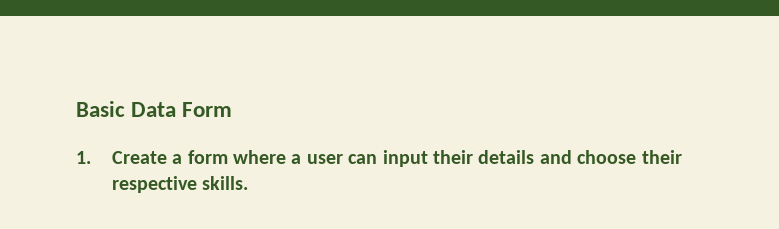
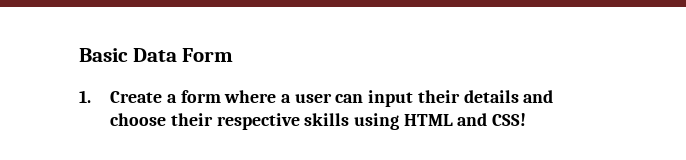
- 1. Create a form where a user can input their details and choose their respective skills.
+ 1. Create a form where a user can input their details and choose their respective skills using HTML and CSS!

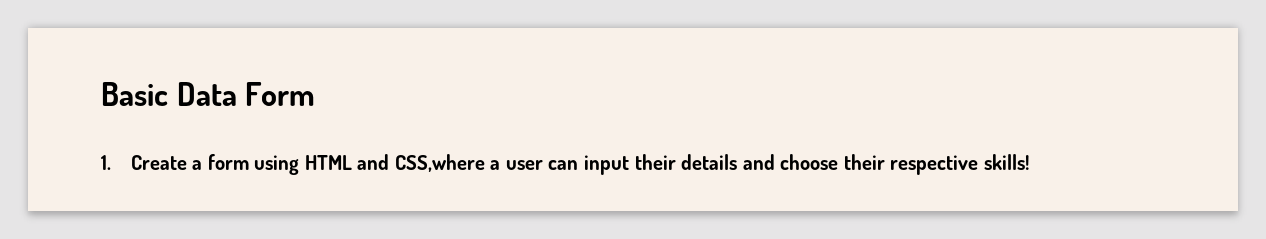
- 1. Create a form where a user can input their details and choose their respective skills using HTML and CSS!
+ 1. Create a form using HTML and CSS,where a user can input their details and choose their respective skills!

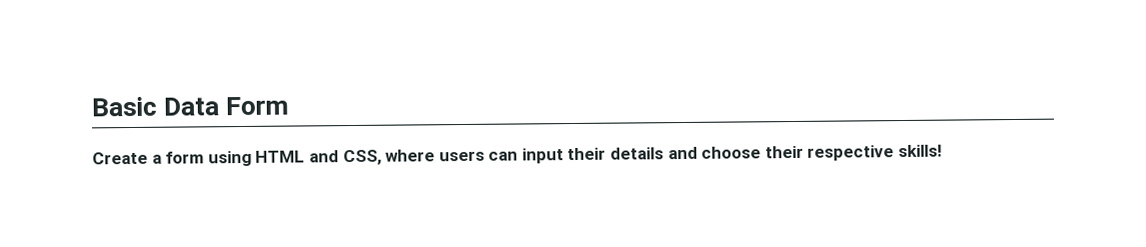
- 1. Create a form using HTML and CSS,where a user can input their details and choose their respective skills!
+ Create a form using HTML and CSS, where users can input their details and choose their respective skills!

